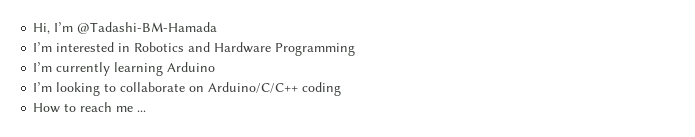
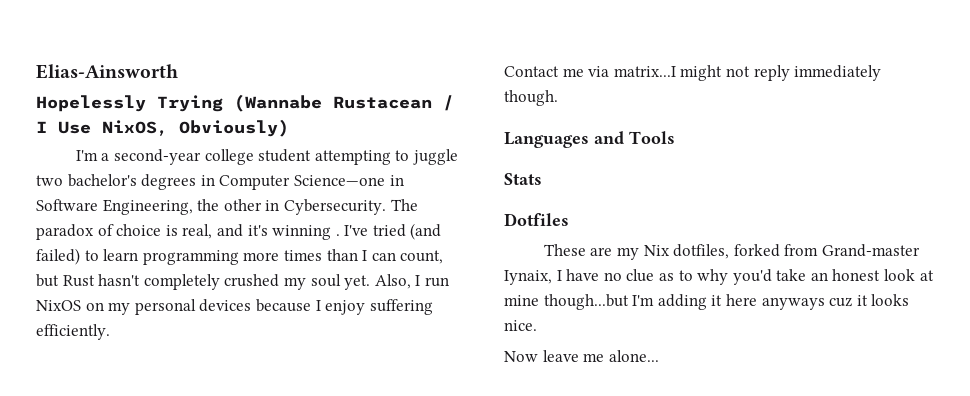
- Hi, I’m @Tadashi-BM-Hamada
- I’m interested in Robotics and Hardware Programming
- I’m currently learning Arduino
- I’m looking to collaborate on Arduino/C/C++ coding
- How to reach me ...
+ Elias-Ainsworth
+ Hopelessly Trying (Wannabe Rustacean / I Use NixOS, Obviously)
+ I'm a second-year college student attempting to juggle two bachelor's degrees in Computer Science—one in Software Engineering, the other in Cybersecurity. The paradox of choice is real, and it's winning . I've tried (and failed) to learn programming more times than I can count, but Rust hasn't completely crushed my soul yet. Also, I run NixOS on my personal devices because I enjoy suffering efficiently.
+ Contact me via matrix...I might not reply immediately though.
+ Languages and Tools
+ Stats
+ Dotfiles
+ These are my Nix dotfiles, forked from Grand-master Iynaix, I have no clue as to why you'd take an honest look at mine though...but I'm adding it here anyways cuz it looks nice.
+ Now leave me alone...

